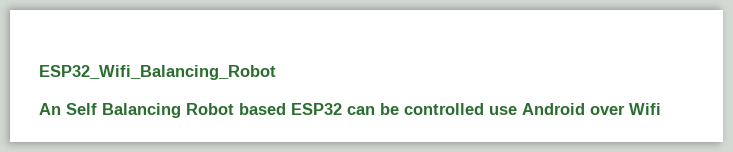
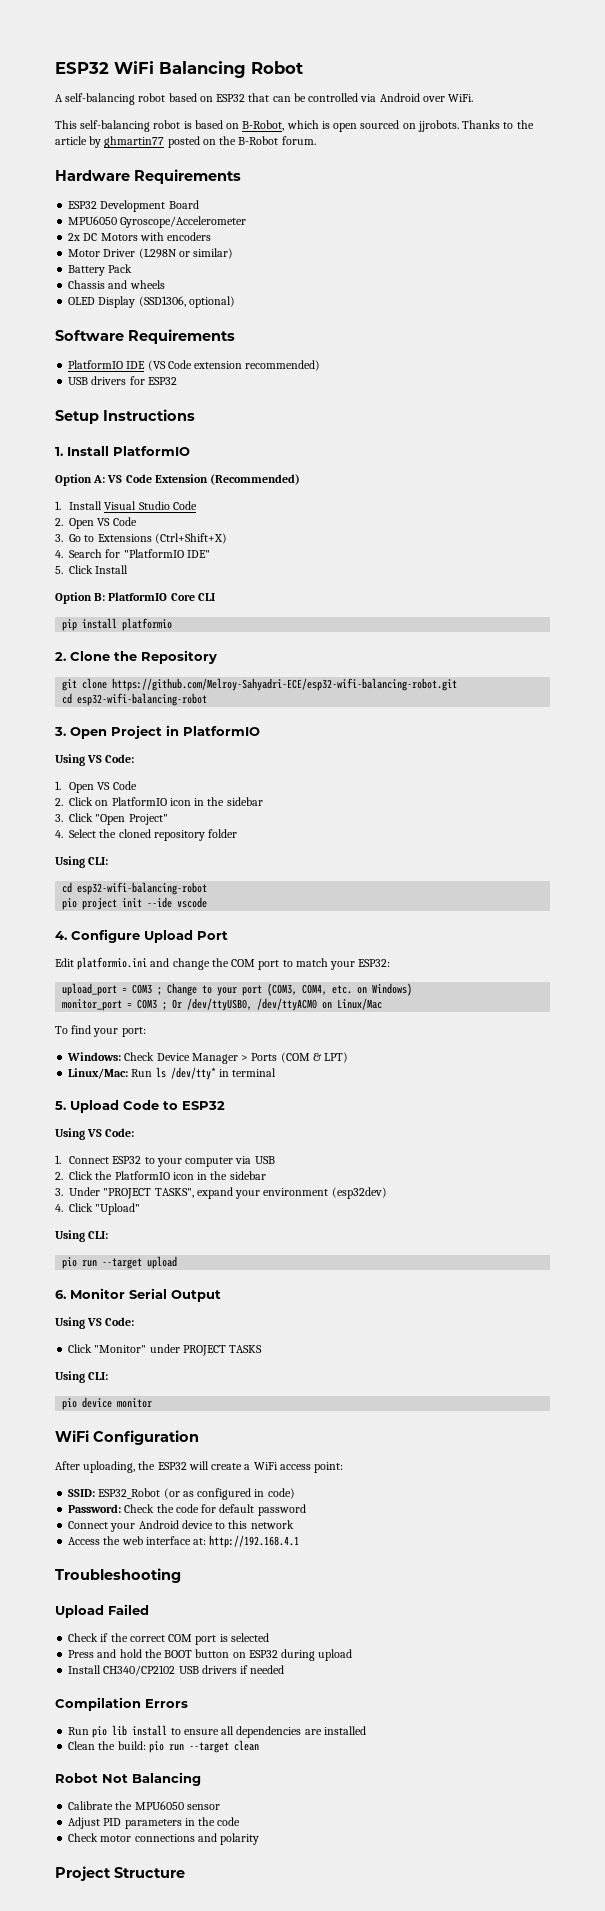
- ESP32_Wifi_Balancing_Robot
- An Self Balancing Robot based ESP32 can be controlled use Android over Wifi
+ ESP32 WiFi Balancing Robot
+ A self-balancing robot based on ESP32 that can be controlled via Android over WiFi.
+ This self-balancing robot is based on B-Robot, which is open sourced on jjrobots. Thanks to the article by ghmartin77 posted on the B-Robot forum.
+ Hardware Requirements
+ ESP32 Development Board
+ MPU6050 Gyroscope/Accelerometer
+ 2x DC Motors with encoders
+ Motor Driver (L298N or similar)
+ Battery Pack
+ Chassis and wheels
+ OLED Display (SSD1306, optional)
+ Software Requirements
+ PlatformIO IDE (VS Code extension recommended)
+ USB drivers for ESP32
+ Setup Instructions
+ 1. Install PlatformIO
+ Option A: VS Code Extension (Recommended)
+ 1. Install Visual Studio Code
+ 2. Open VS Code
+ 3. Go to Extensions (Ctrl+Shift+X)
+ 4. Search for "PlatformIO IDE"
+ 5. Click Install
+ Option B: PlatformIO Core CLI
+ pip install platformio
+ 2. Clone the Repository
+ git clone https://github.com/Melroy-Sahyadri-ECE/esp32-wifi-balancing-robot.git
+ cd esp32-wifi-balancing-robot
+ 3. Open Project in PlatformIO
+ Using VS Code:
+ 1. Open VS Code
+ 2. Click on PlatformIO icon in the sidebar
+ 3. Click "Open Project"
+ 4. Select the cloned repository folder
+ Using CLI:
+ cd esp32-wifi-balancing-robot
+ pio project init --ide vscode
+ 4. Configure Upload Port
+ Edit platformio.ini and change the COM port to match your ESP32:
+ upload_port = COM3 ; Change to your port (COM3, COM4, etc. on Windows)
+ monitor_port = COM3 ; Or /dev/ttyUSB0, /dev/ttyACM0 on Linux/Mac
+ To find your port:
+ Windows: Check Device Manager > Ports (COM & LPT)
+ Linux/Mac: Run ls /dev/tty* in terminal
+ 5. Upload Code to ESP32
+ Using VS Code:
+ 1. Connect ESP32 to your computer via USB
+ 2. Click the PlatformIO icon in the sidebar
+ 3. Under "PROJECT TASKS", expand your environment (esp32dev)
+ 4. Click "Upload"
+ Using CLI:
+ pio run --target upload
+ 6. Monitor Serial Output
+ Using VS Code:
+ Click "Monitor" under PROJECT TASKS
+ Using CLI:
+ pio device monitor
+ WiFi Configuration
+ After uploading, the ESP32 will create a WiFi access point:
+ SSID: ESP32_Robot (or as configured in code)
+ Password: Check the code for default password
+ Connect your Android device to this network
+ Access the web interface at: http://192.168.4.1
+ Troubleshooting
+ Upload Failed
+ Check if the correct COM port is selected
+ Press and hold the BOOT button on ESP32 during upload
+ Install CH340/CP2102 USB drivers if needed
+ Compilation Errors
+ Run pio lib install to ensure all dependencies are installed
+ Clean the build: pio run --target clean
+ Robot Not Balancing
+ Calibrate the MPU6050 sensor
+ Adjust PID parameters in the code
+ Check motor connections and polarity
+ Project Structure

